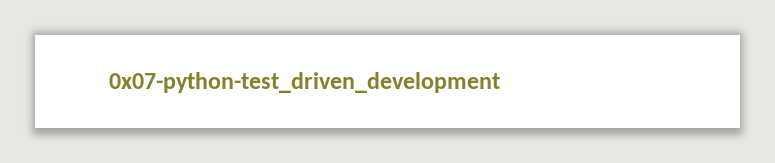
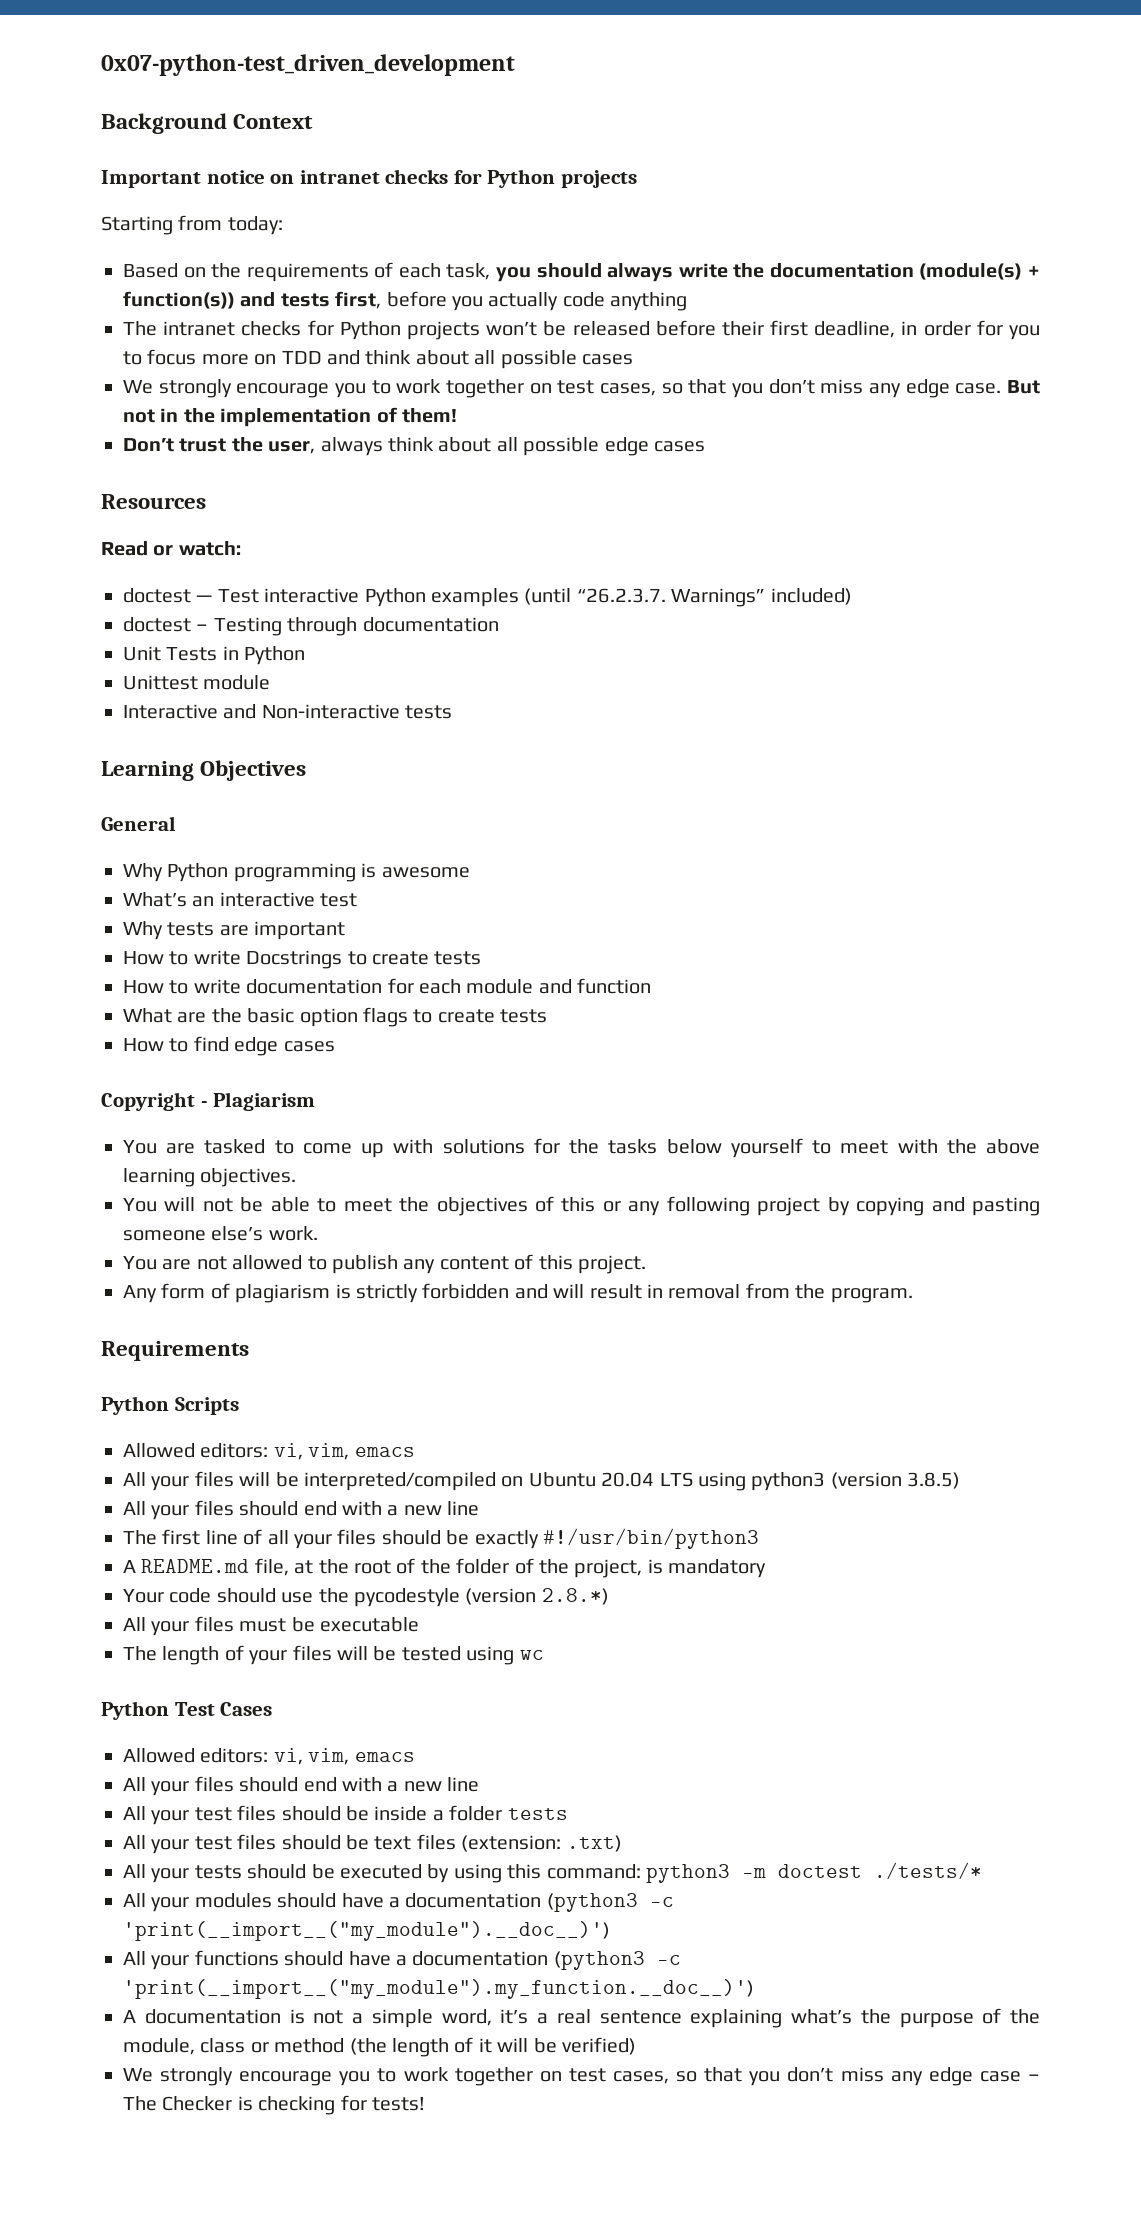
+ Background Context
+ Important notice on intranet checks for Python projects
+ Starting from today:
+ Based on the requirements of each task, you should always write the documentation (module(s) + function(s)) and tests first, before you actually code anything
+ The intranet checks for Python projects won’t be released before their first deadline, in order for you to focus more on TDD and think about all possible cases
+ We strongly encourage you to work together on test cases, so that you don’t miss any edge case. But not in the implementation of them!
+ Don’t trust the user, always think about all possible edge cases
+ Resources
+ Read or watch:
+ doctest — Test interactive Python examples (until “26.2.3.7. Warnings” included)
+ doctest – Testing through documentation
+ Unit Tests in Python
+ Unittest module
+ Interactive and Non-interactive tests
+ Learning Objectives
+ General
+ Why Python programming is awesome
+ What’s an interactive test
+ Why tests are important
+ How to write Docstrings to create tests
+ How to write documentation for each module and function
+ What are the basic option flags to create tests
+ How to find edge cases
+ Copyright - Plagiarism
+ You are tasked to come up with solutions for the tasks below yourself to meet with the above learning objectives.
+ You will not be able to meet the objectives of this or any following project by copying and pasting someone else’s work.
+ You are not allowed to publish any content of this project.
+ Any form of plagiarism is strictly forbidden and will result in removal from the program.
+ Requirements
+ Python Scripts
+ Allowed editors: vi, vim, emacs
+ All your files will be interpreted/compiled on Ubuntu 20.04 LTS using python3 (version 3.8.5)
+ All your files should end with a new line
+ The first line of all your files should be exactly #!/usr/bin/python3
+ A README.md file, at the root of the folder of the project, is mandatory
+ Your code should use the pycodestyle (version 2.8.*)
+ All your files must be executable
+ The length of your files will be tested using wc
+ Python Test Cases
+ Allowed editors: vi, vim, emacs
+ All your files should end with a new line
+ All your test files should be inside a folder tests
+ All your test files should be text files (extension: .txt)
+ All your tests should be executed by using this command: python3 -m doctest ./tests/*
+ All your modules should have a documentation (python3 -c 'print(__import__("my_module").__doc__)')
+ All your functions should have a documentation (python3 -c 'print(__import__("my_module").my_function.__doc__)')
+ A documentation is not a simple word, it’s a real sentence explaining what’s the purpose of the module, class or method (the length of it will be verified)
+ We strongly encourage you to work together on test cases, so that you don’t miss any edge case – The Checker is checking for tests!

